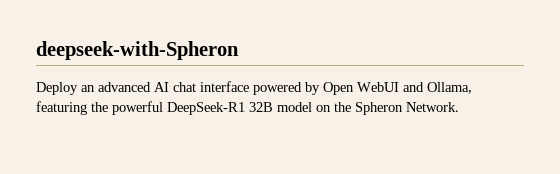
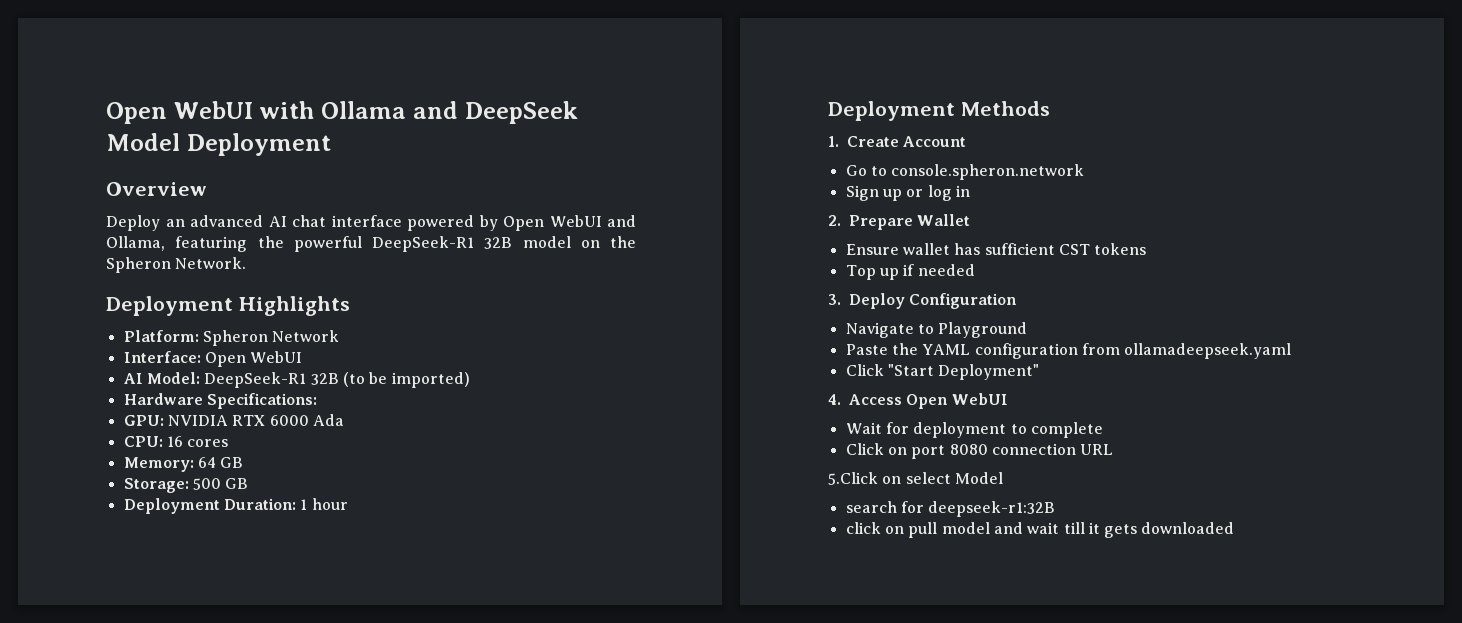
- deepseek-with-Spheron
+ Open WebUI with Ollama and DeepSeek Model Deployment
+ Overview
+ Deployment Highlights
+ Platform: Spheron Network
+ Interface: Open WebUI
+ AI Model: DeepSeek-R1 32B (to be imported)
+ Hardware Specifications:
+ GPU: NVIDIA RTX 6000 Ada
+ CPU: 16 cores
+ Memory: 64 GB
+ Storage: 500 GB
+ Deployment Duration: 1 hour
+ Deployment Methods
+ 1. Create Account
+ Go to console.spheron.network
+ Sign up or log in
+ 2. Prepare Wallet
+ Ensure wallet has sufficient CST tokens
+ Top up if needed
+ 3. Deploy Configuration
+ Navigate to Playground
+ Paste the YAML configuration from ollamadeepseek.yaml
+ Click "Start Deployment"
+ 4. Access Open WebUI
+ Wait for deployment to complete
+ Click on port 8080 connection URL
+ 5.Click on select Model
+ search for deepseek-r1:32B
+ click on pull model and wait till it gets downloaded

